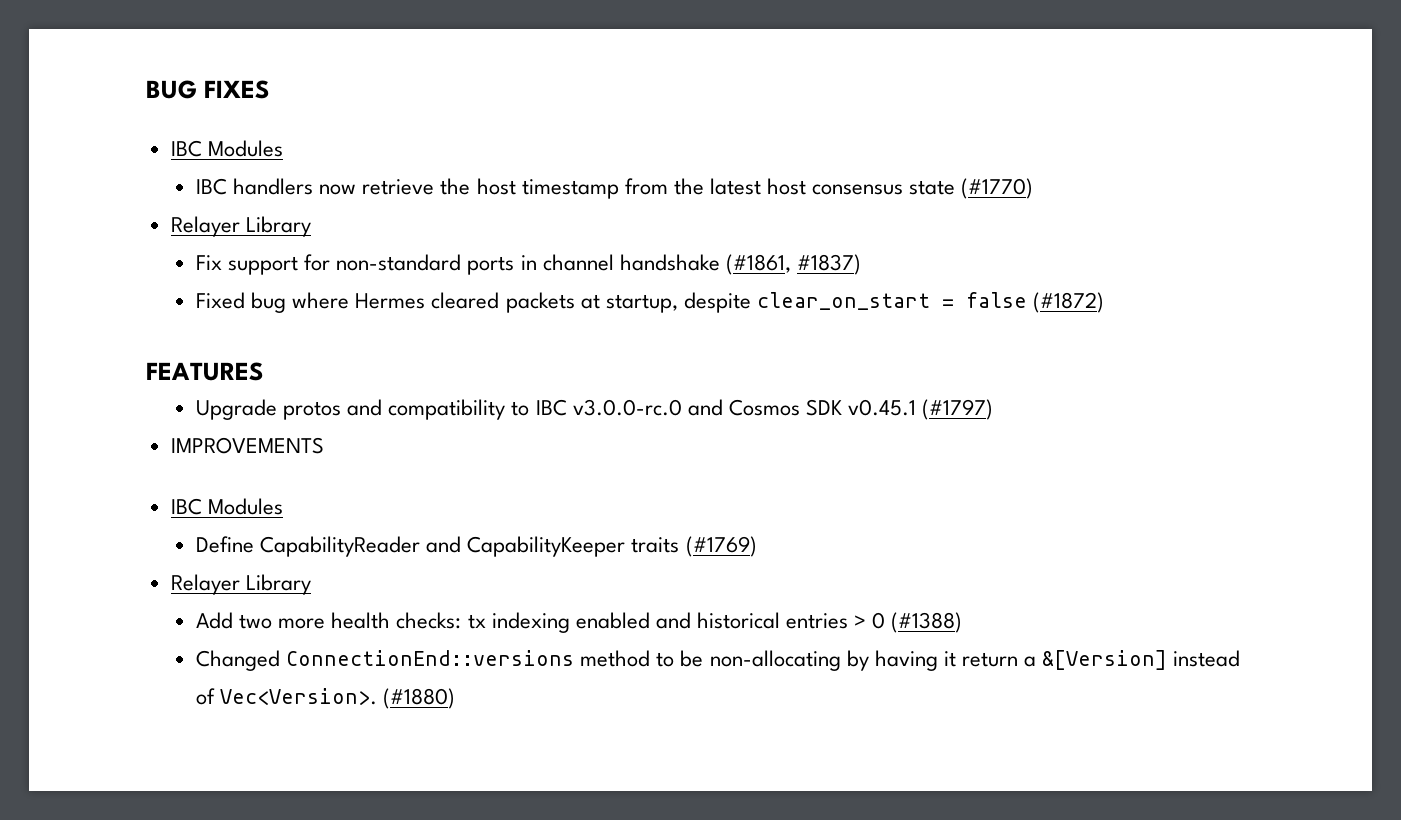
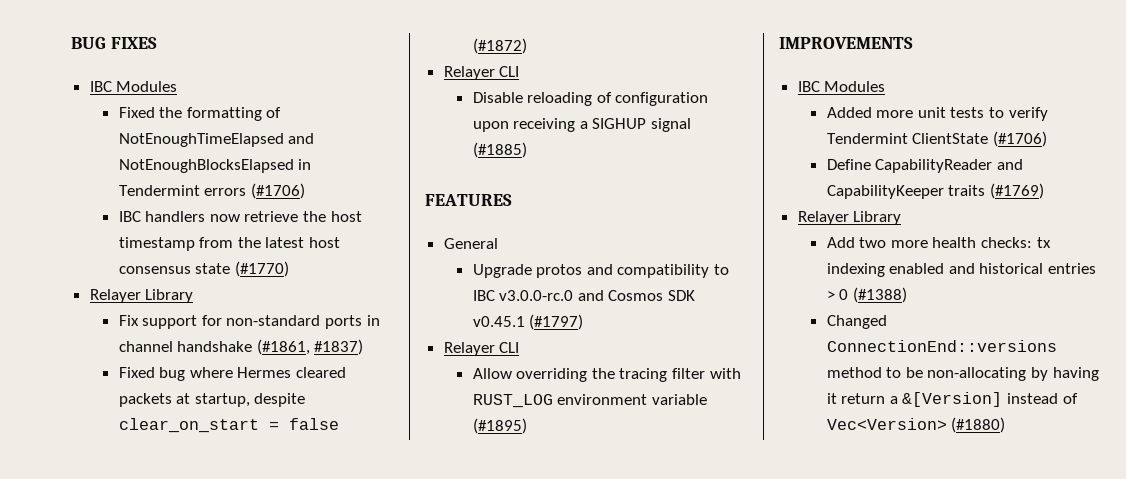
+ Fixed the formatting of NotEnoughTimeElapsed and NotEnoughBlocksElapsed in Tendermint errors (#1706)
  Fixed bug where Hermes cleared packets at startup, despite clear_on_start = false (#1872)
+ Relayer CLI
+ Disable reloading of configuration upon receiving a SIGHUP signal (#1885)
+ General
  Upgrade protos and compatibility to IBC v3.0.0-rc.0 and Cosmos SDK v0.45.1 (#1797)
+ Relayer CLI
+ Allow overriding the tracing filter with RUST_LOG environment variable (#1895)
  IMPROVEMENTS
  IBC Modules
+ Added more unit tests to verify Tendermint ClientState (#1706)
- Changed ConnectionEnd::versions method to be non-allocating by having it return a &[Version] instead of Vec<Version>. (#1880)
+ Changed ConnectionEnd::versions method to be non-allocating by having it return a &[Version] instead of Vec<Version> (#1880)

